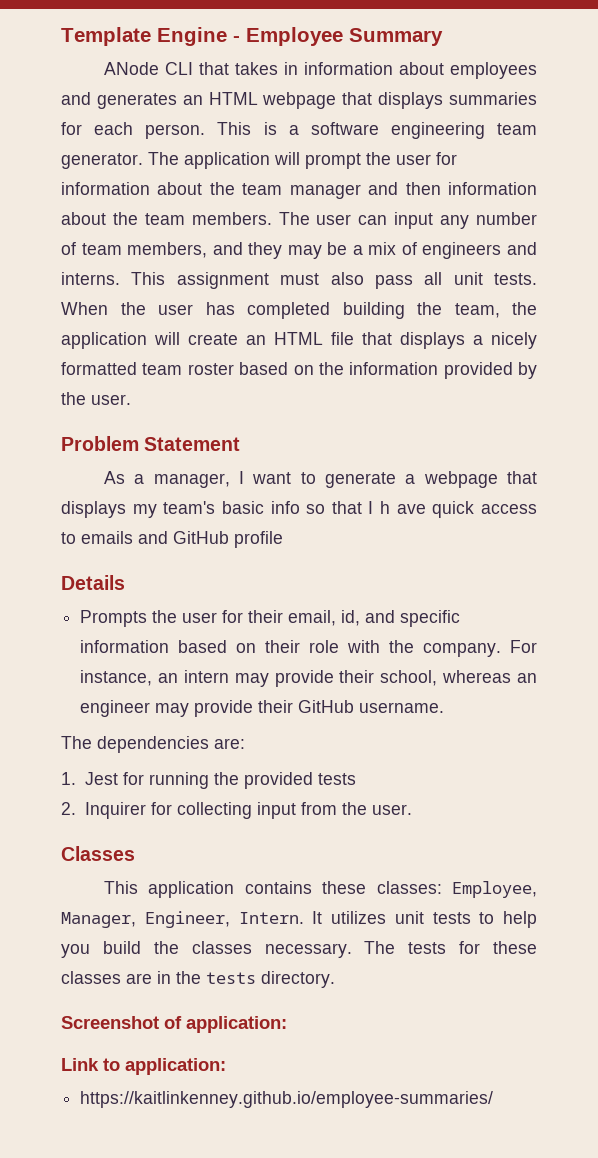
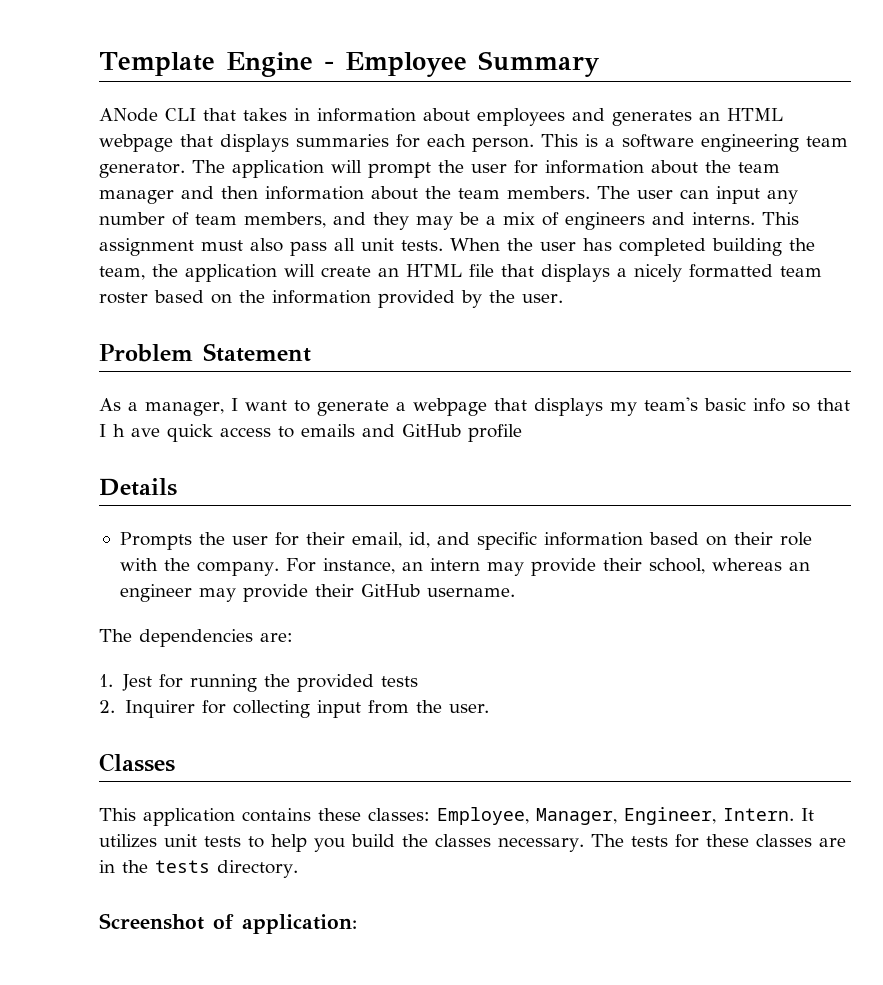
- Link to application:
- https://kaitlinkenney.github.io/employee-summaries/

